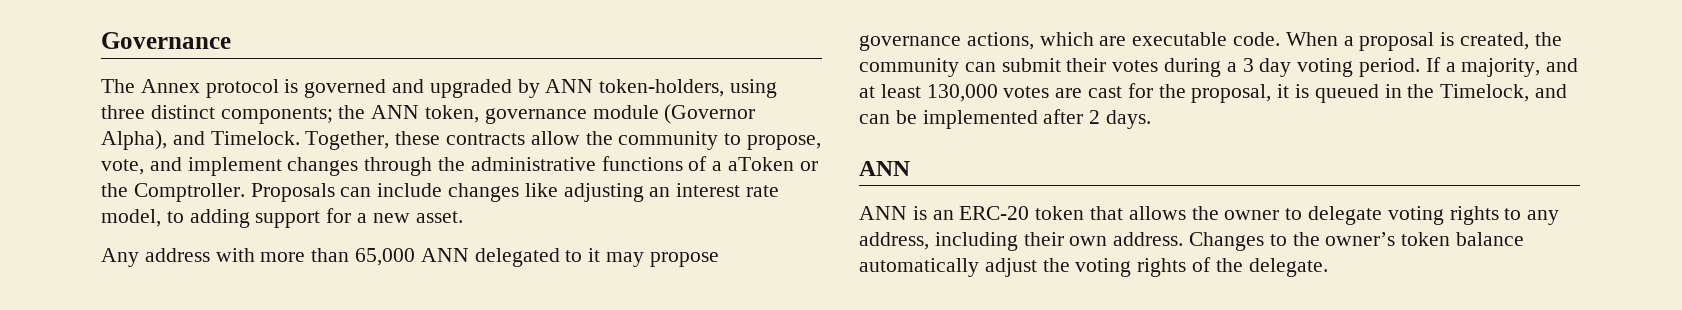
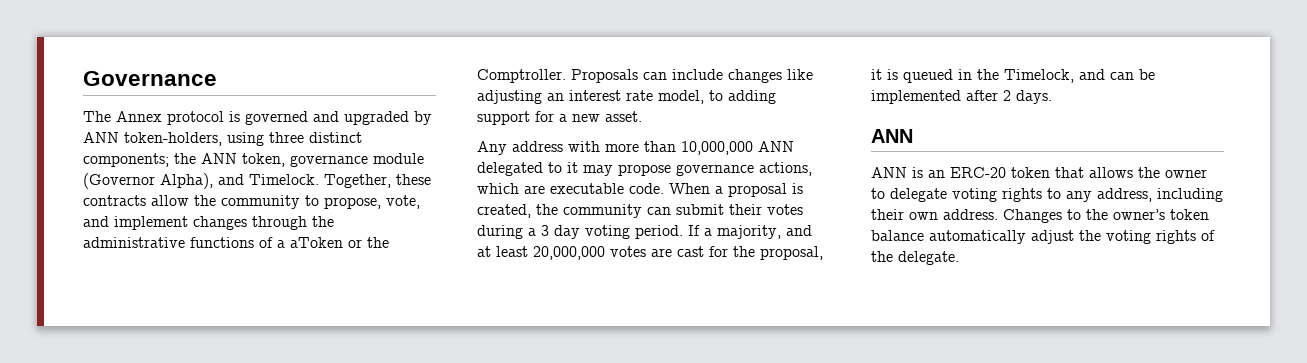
- Any address with more than 65,000 ANN delegated to it may propose governance actions, which are executable code.
+ Any address with more than 10,000,000 ANN delegated to it may propose governance actions, which are executable code.
- If a majority, and at least 130,000 votes are cast for the proposal, it is queued in the Timelock, and can be implemented after 2 days.
+ If a majority, and at least 20,000,000 votes are cast for the proposal, it is queued in the Timelock, and can be implemented after 2 days.

